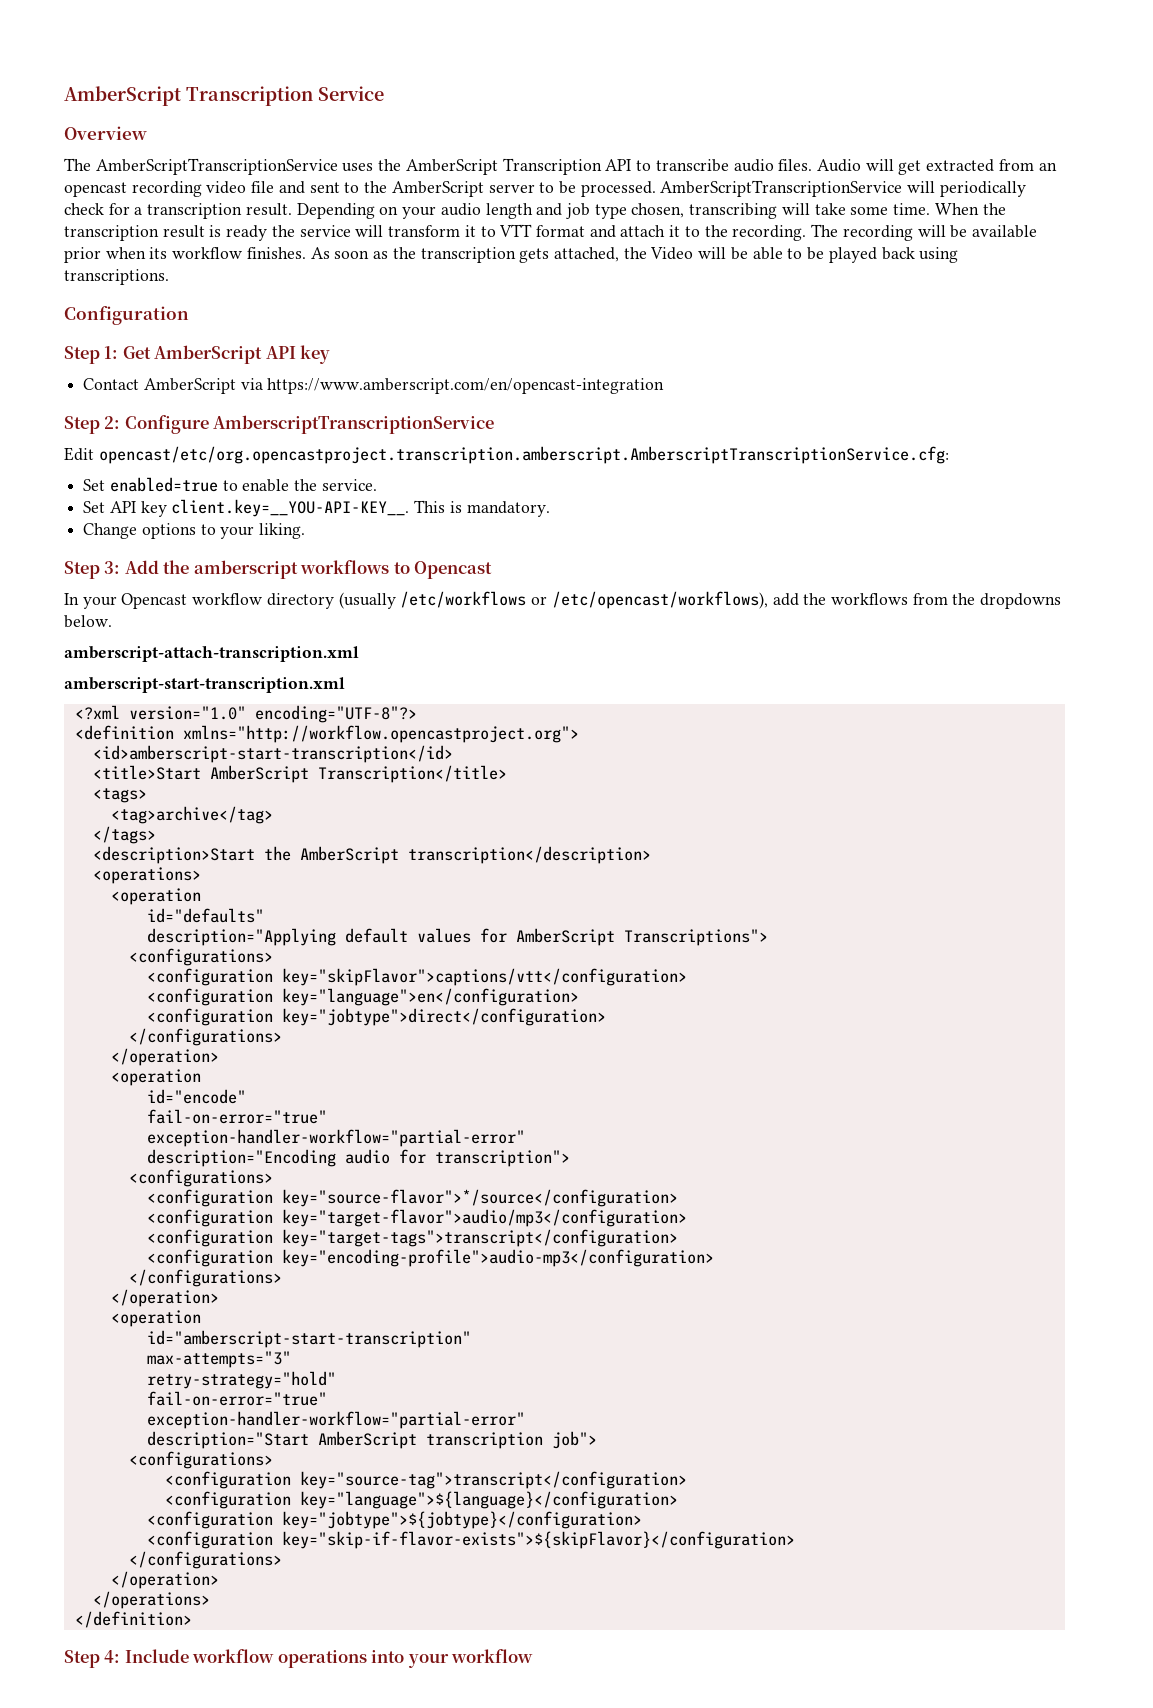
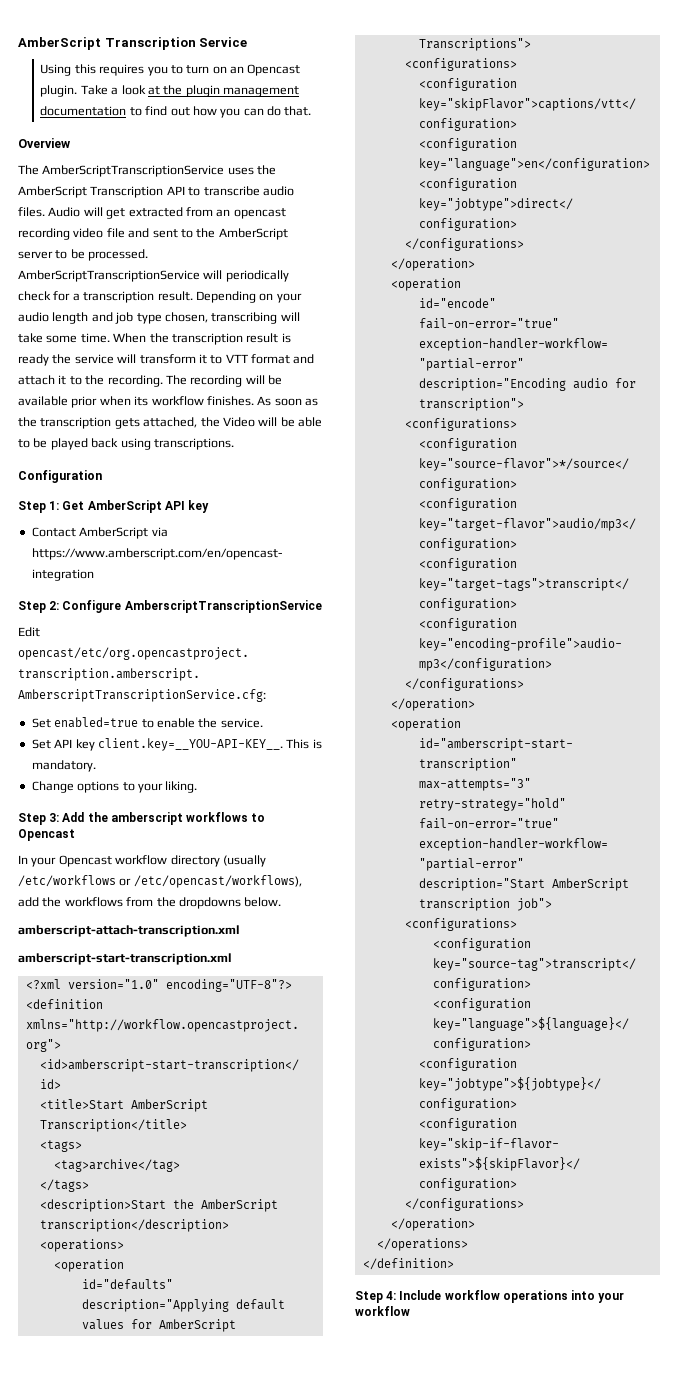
+ Using this requires you to turn on an Opencast plugin. Take a look at the plugin management documentation to find out how you can do that.

